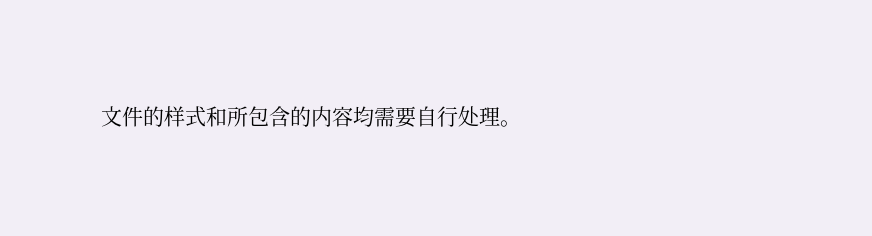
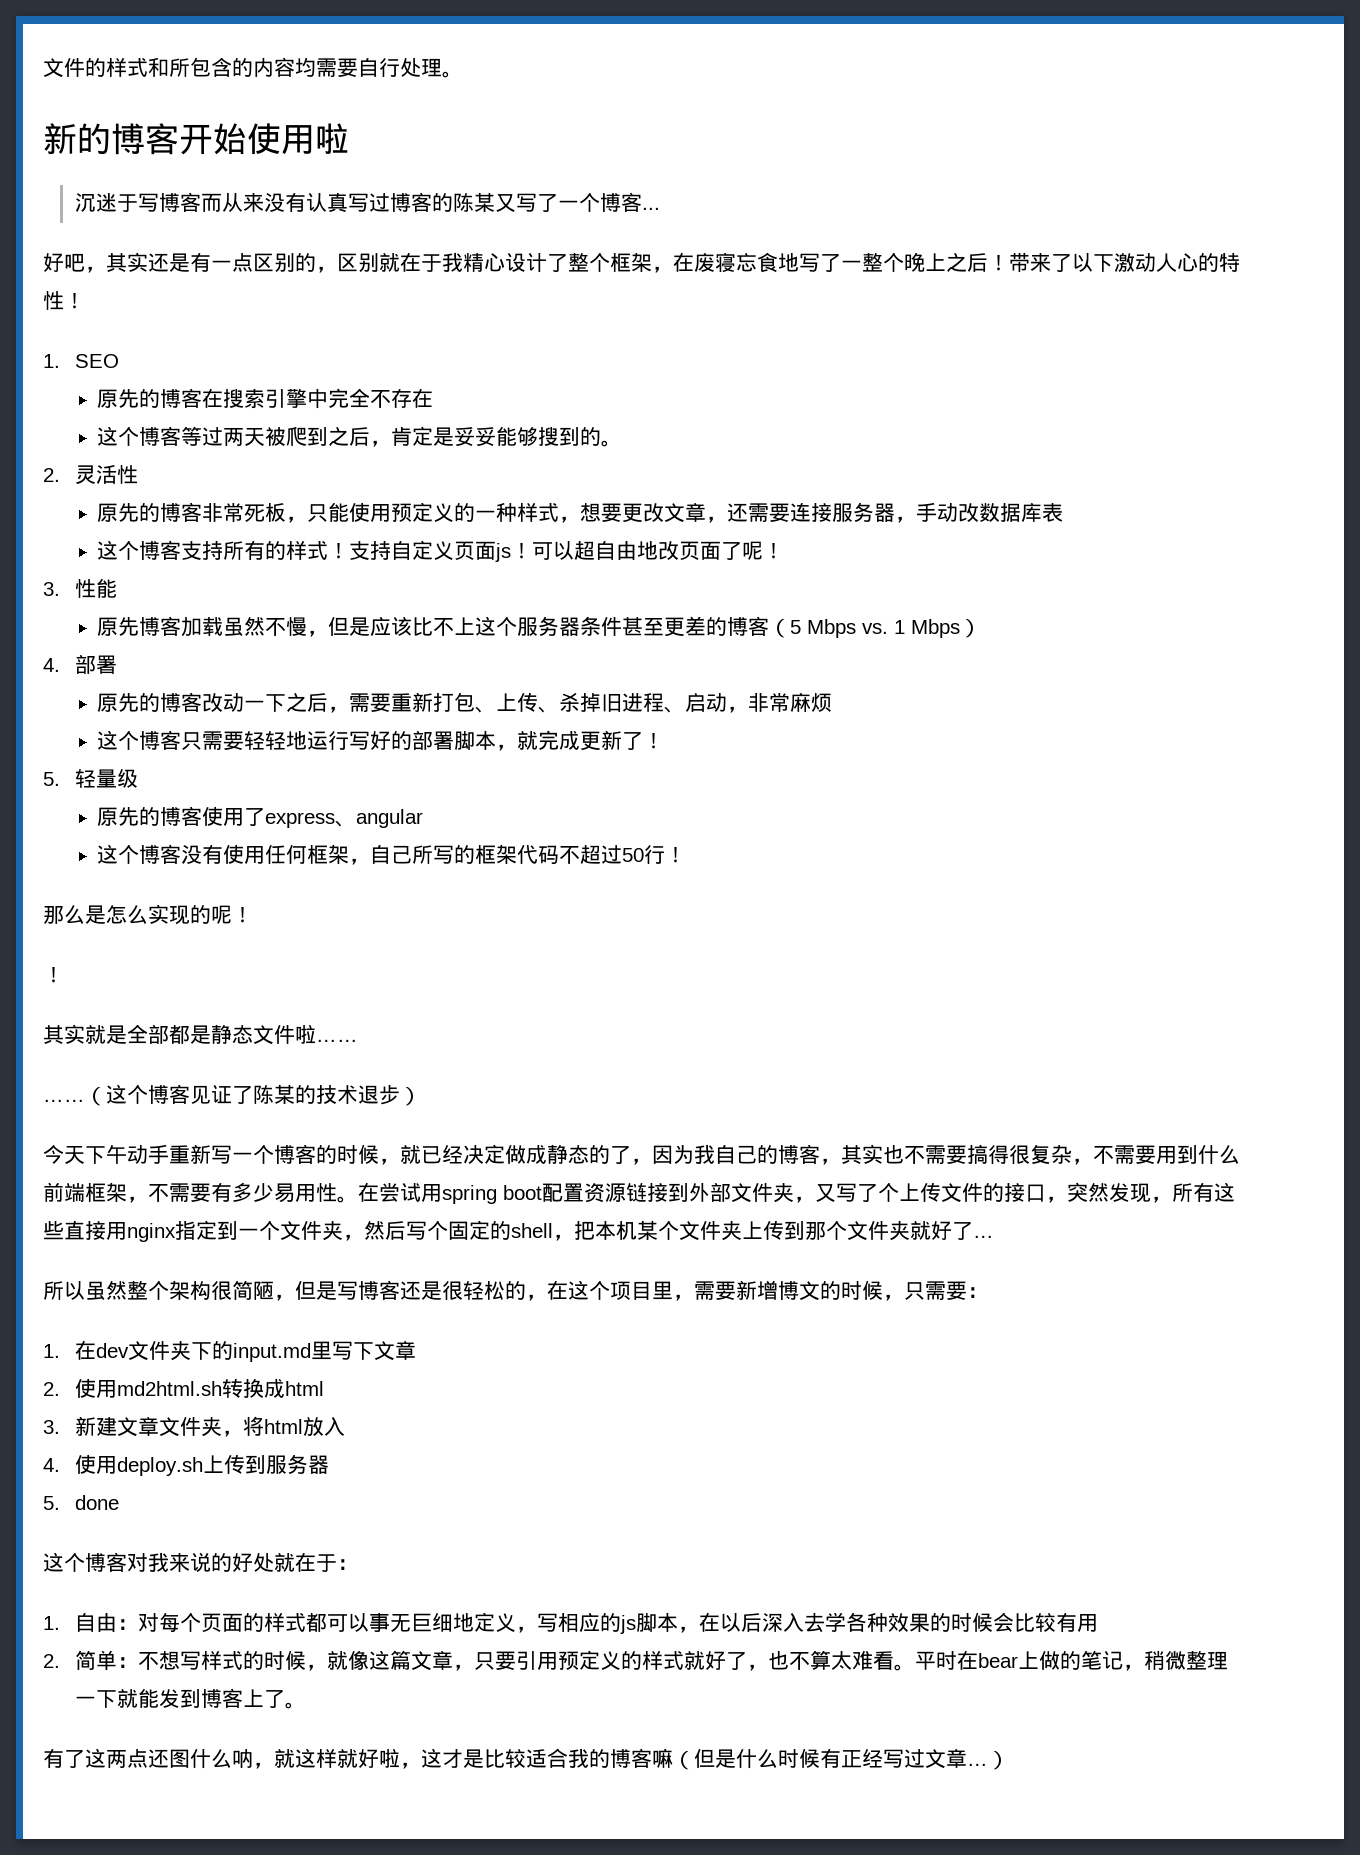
+ 新的博客开始使用啦
+ 沉迷于写博客而从来没有认真写过博客的陈某又写了一个博客...
+ 好吧，其实还是有一点区别的，区别就在于我精心设计了整个框架，在废寝忘食地写了一整个晚上之后！带来了以下激动人心的特性！
+ 1. SEO
+ 原先的博客在搜索引擎中完全不存在
+ 这个博客等过两天被爬到之后，肯定是妥妥能够搜到的。
+ 2.灵活性
+ 原先的博客非常死板，只能使用预定义的一种样式，想要更改文章，还需要连接服务器，手动改数据库表
+ 这个博客支持所有的样式！支持自定义页面js！可以超自由地改页面了呢！
+ 3.性能
+ 原先博客加载虽然不慢，但是应该比不上这个服务器条件甚至更差的博客（5 Mbps vs. 1 Mbps）
+ 4.部署
+ 原先的博客改动一下之后，需要重新打包、上传、杀掉旧进程、启动，非常麻烦
+ 这个博客只需要轻轻地运行写好的部署脚本，就完成更新了！
+ 5.轻量级
+ 原先的博客使用了express、angular
+ 这个博客没有使用任何框架，自己所写的框架代码不超过50行！
+ 那么是怎么实现的呢！
+ ！
+ 其实就是全部都是静态文件啦……
+ ……（这个博客见证了陈某的技术退步）
+ 今天下午动手重新写一个博客的时候，就已经决定做成静态的了，因为我自己的博客，其实也不需要搞得很复杂，不需要用到什么前端框架，不需要有多少易用性。在尝试用spring boot配置资源链接到外部文件夹，又写了个上传文件的接口，突然发现，所有这些直接用nginx指定到一个文件夹，然后写个固定的shell，把本机某个文件夹上传到那个文件夹就好了…
+ 所以虽然整个架构很简陋，但是写博客还是很轻松的，在这个项目里，需要新增博文的时候，只需要：
+ 1.在dev文件夹下的input.md里写下文章
+ 2.使用md2html.sh转换成html
+ 3.新建文章文件夹，将html放入
+ 4.使用deploy.sh上传到服务器
+ 5. done
+ 这个博客对我来说的好处就在于：
+ 1.自由：对每个页面的样式都可以事无巨细地定义，写相应的js脚本，在以后深入去学各种效果的时候会比较有用
+ 2.简单：不想写样式的时候，就像这篇文章，只要引用预定义的样式就好了，也不算太难看。平时在bear上做的笔记，稍微整理一下就能发到博客上了。
+ 有了这两点还图什么呐，就这样就好啦，这才是比较适合我的博客嘛（但是什么时候有正经写过文章…）

